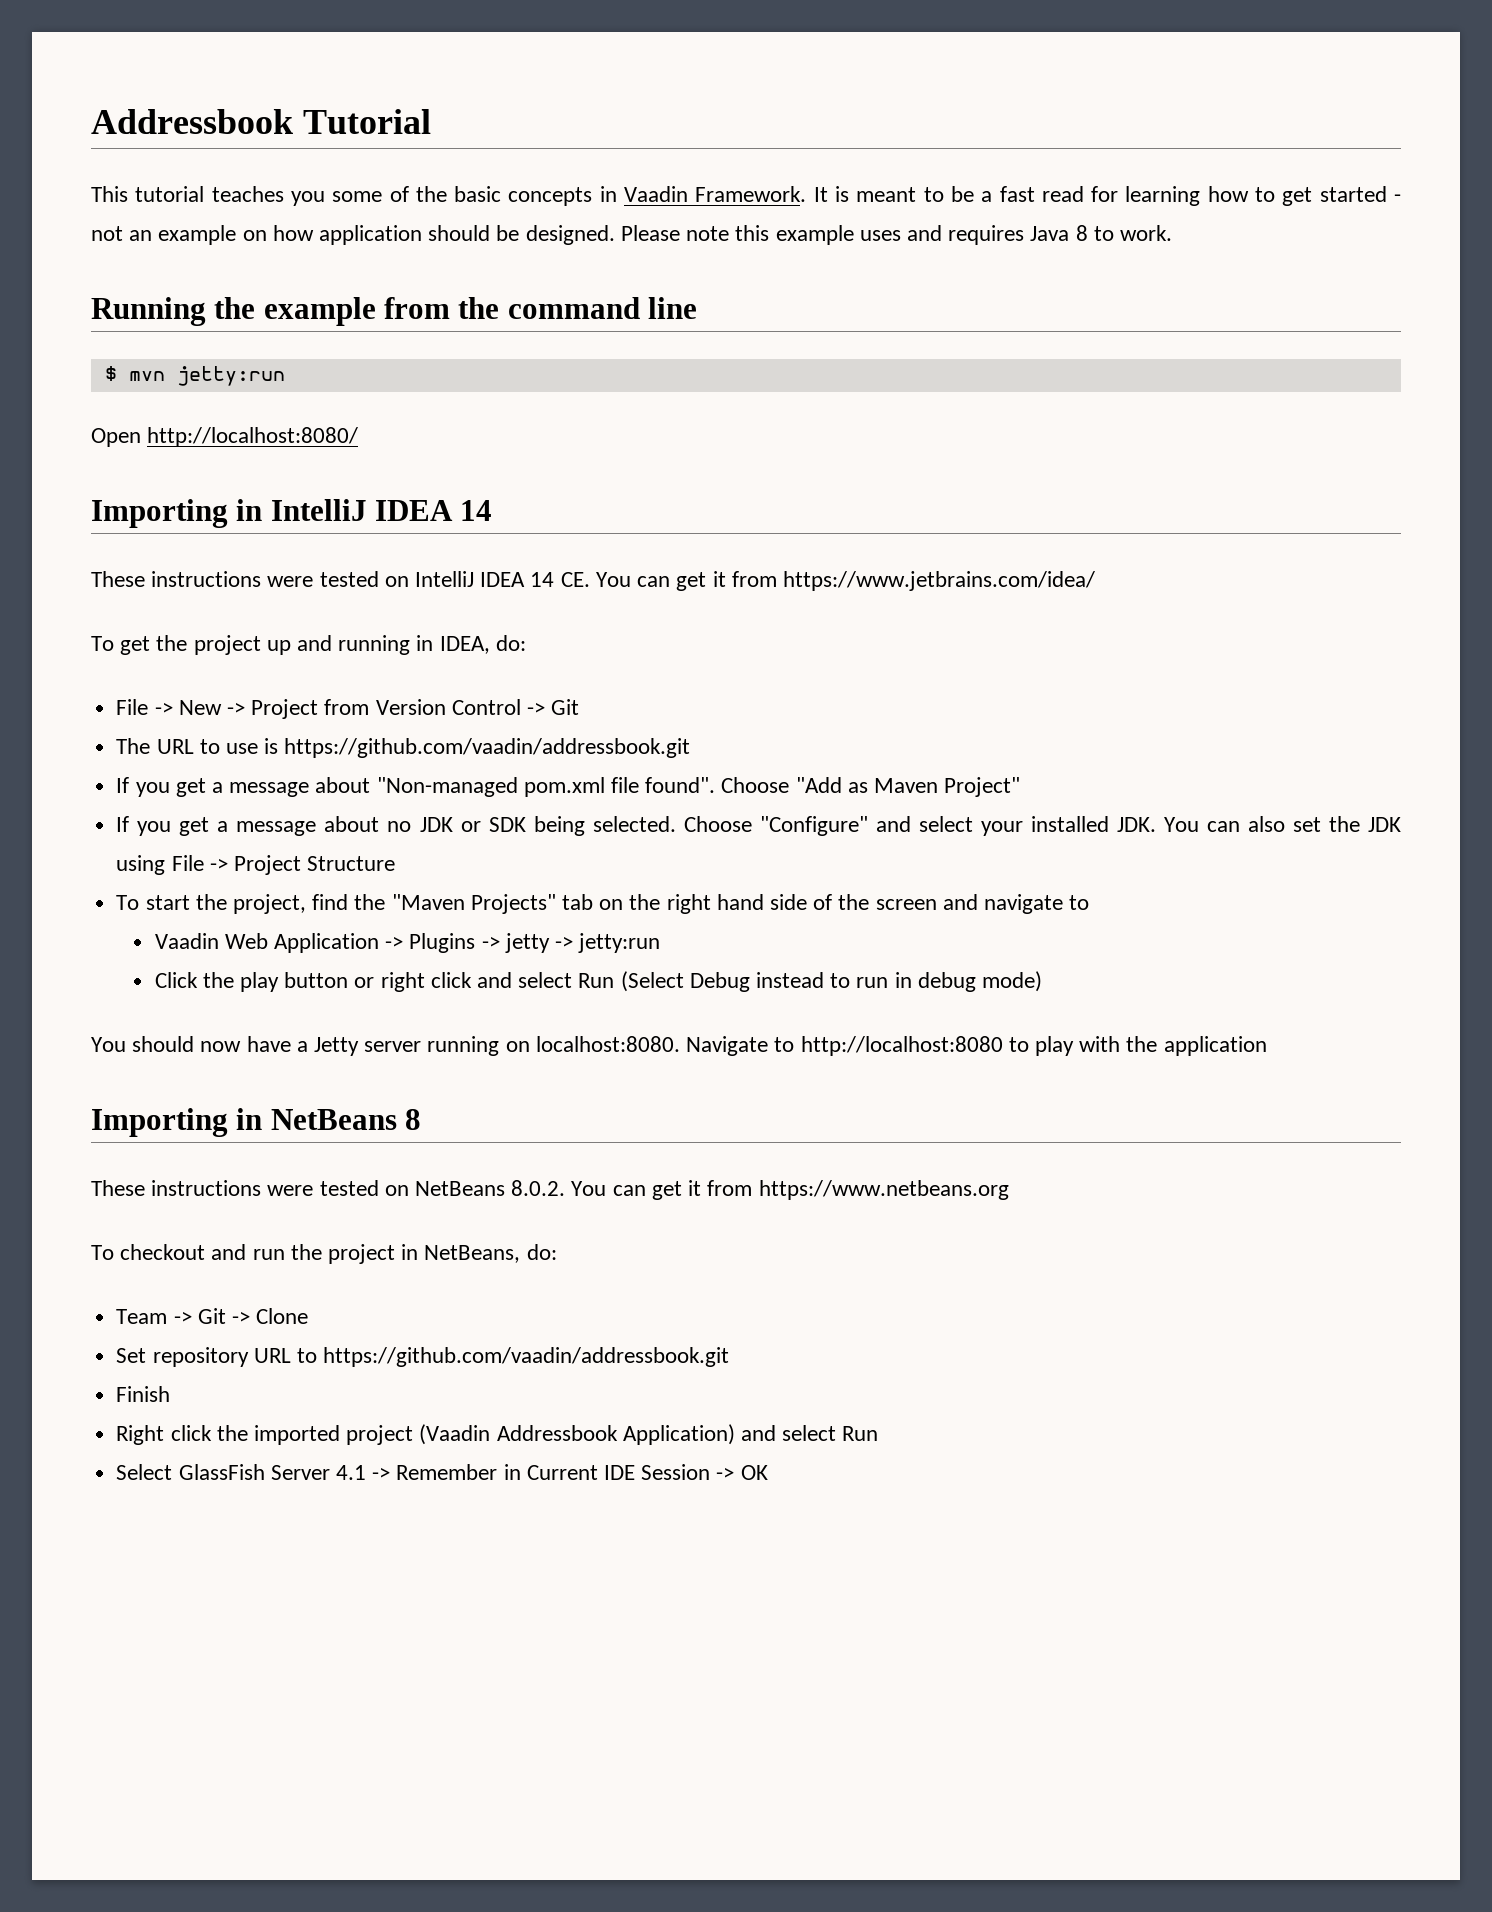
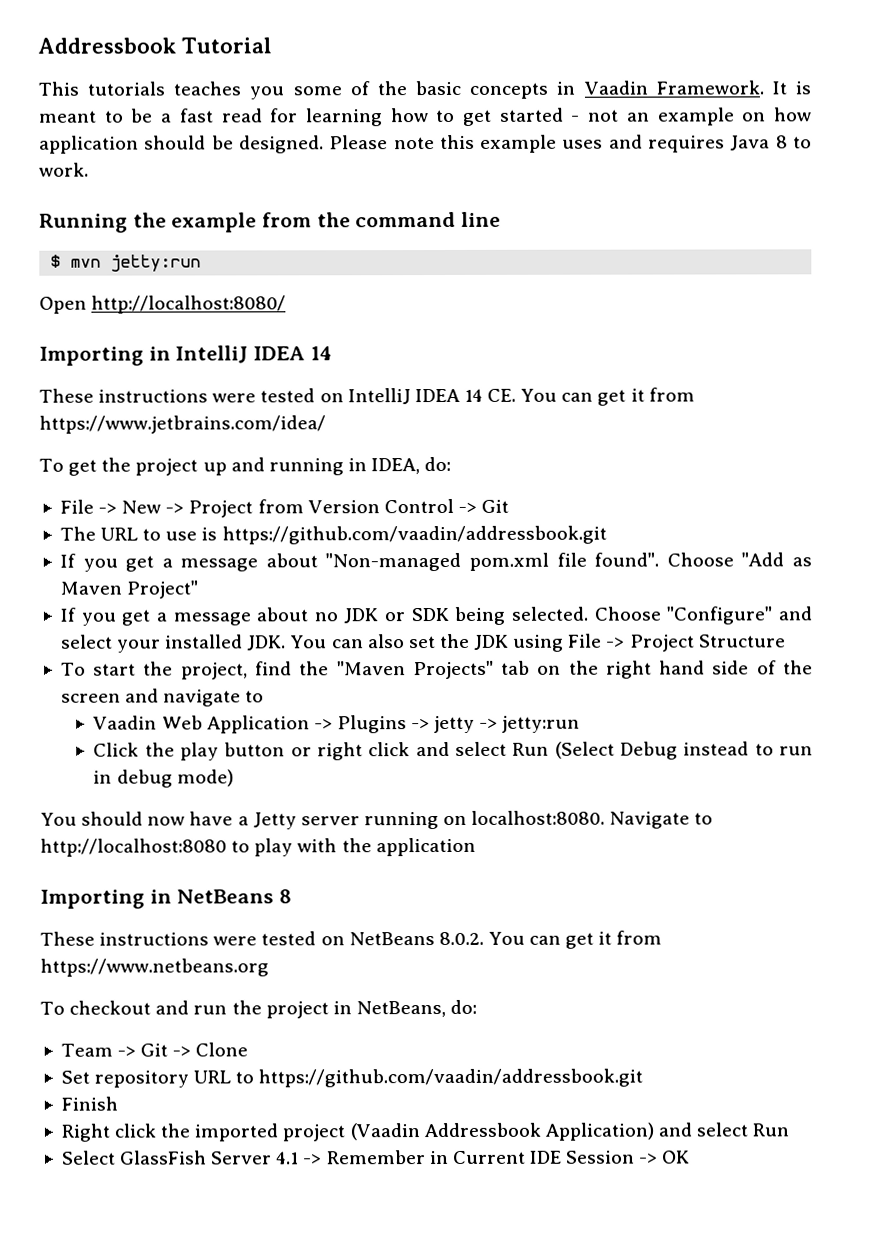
- This tutorial teaches you some of the basic concepts in Vaadin Framework.
+ This tutorials teaches you some of the basic concepts in Vaadin Framework.

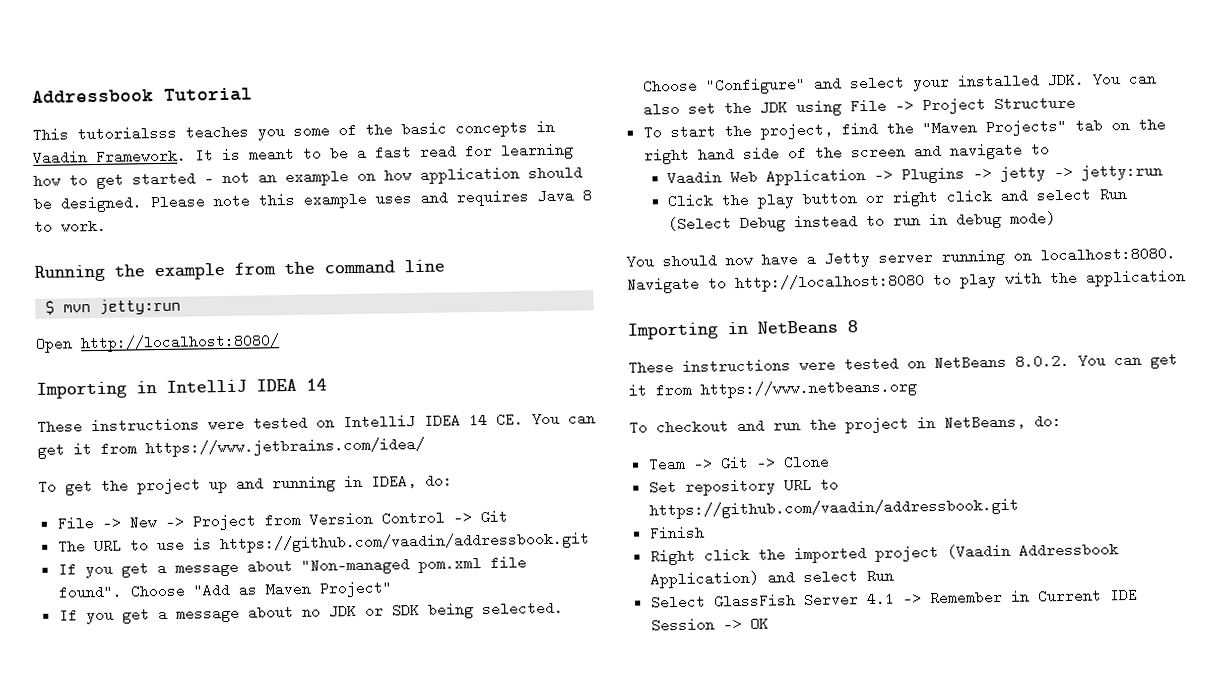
- This tutorials teaches you some of the basic concepts in Vaadin Framework.
+ This tutorialsss teaches you some of the basic concepts in Vaadin Framework.

